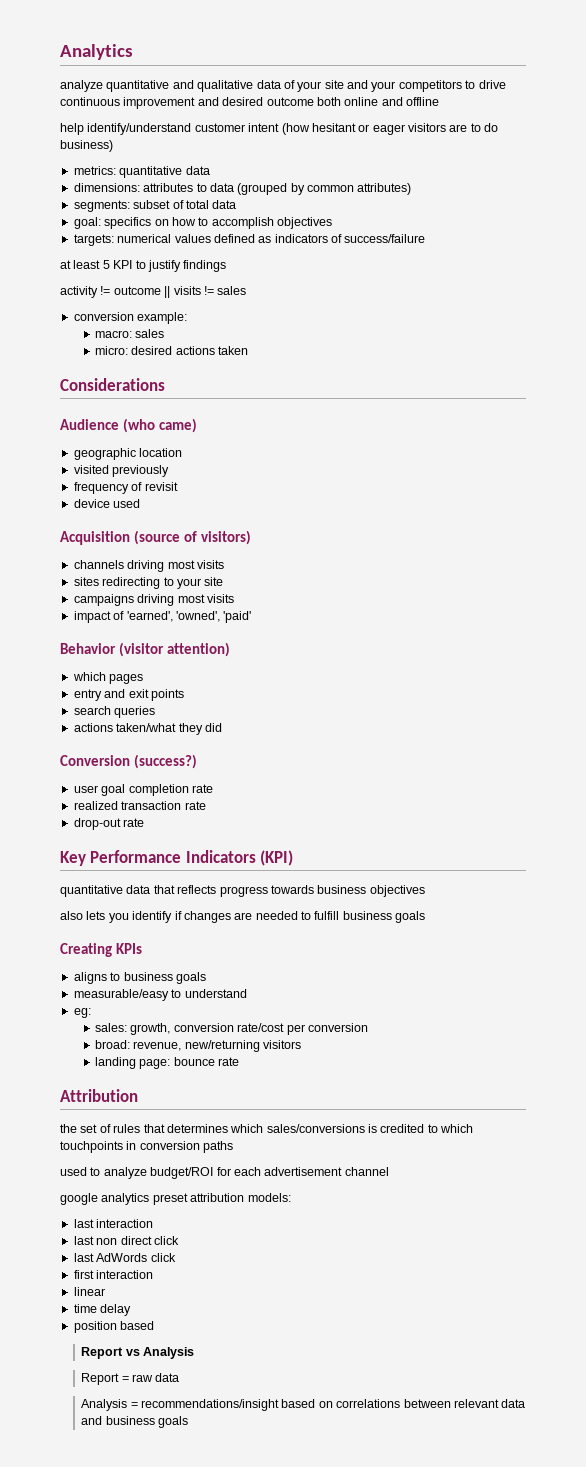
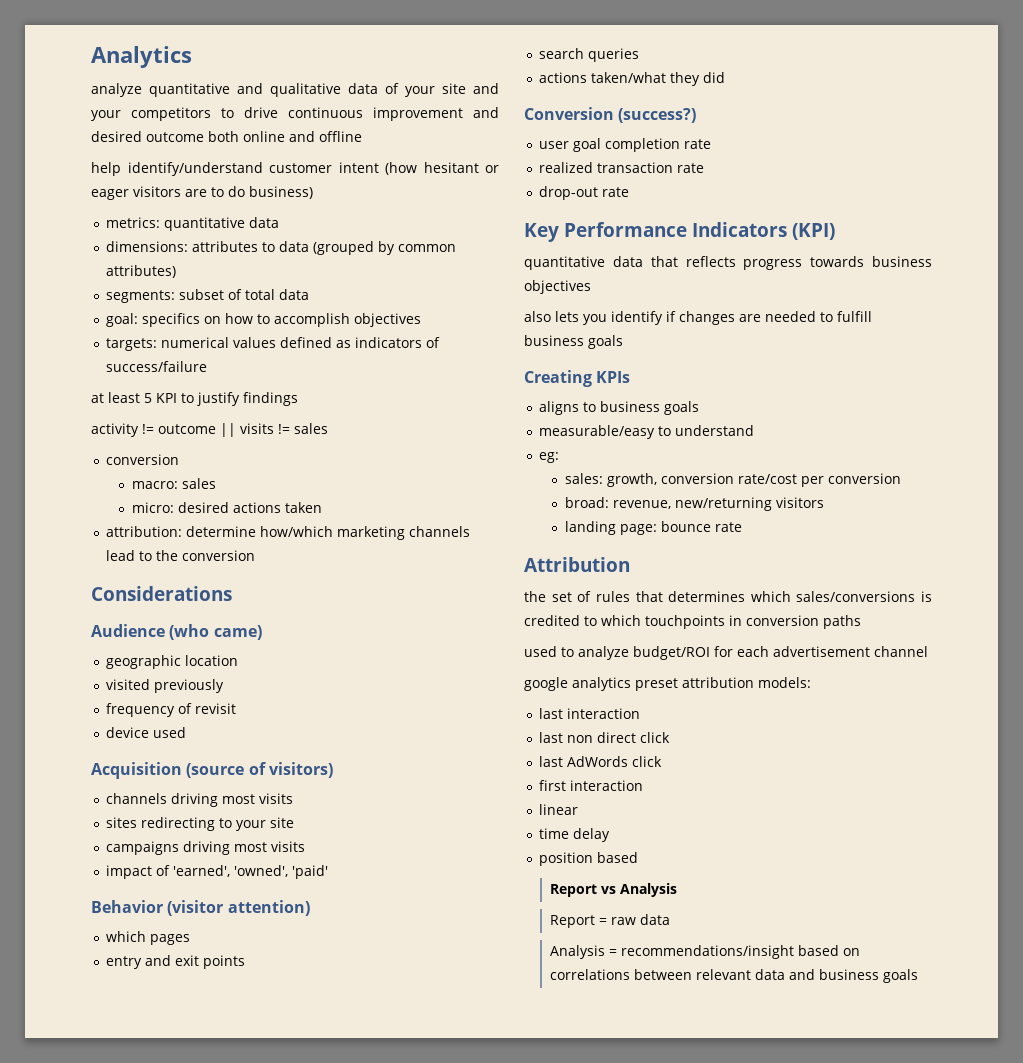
  activity != outcome || visits != sales
- conversion example:
+ conversion
+ attribution: determine how/which marketing channels lead to the conversion

